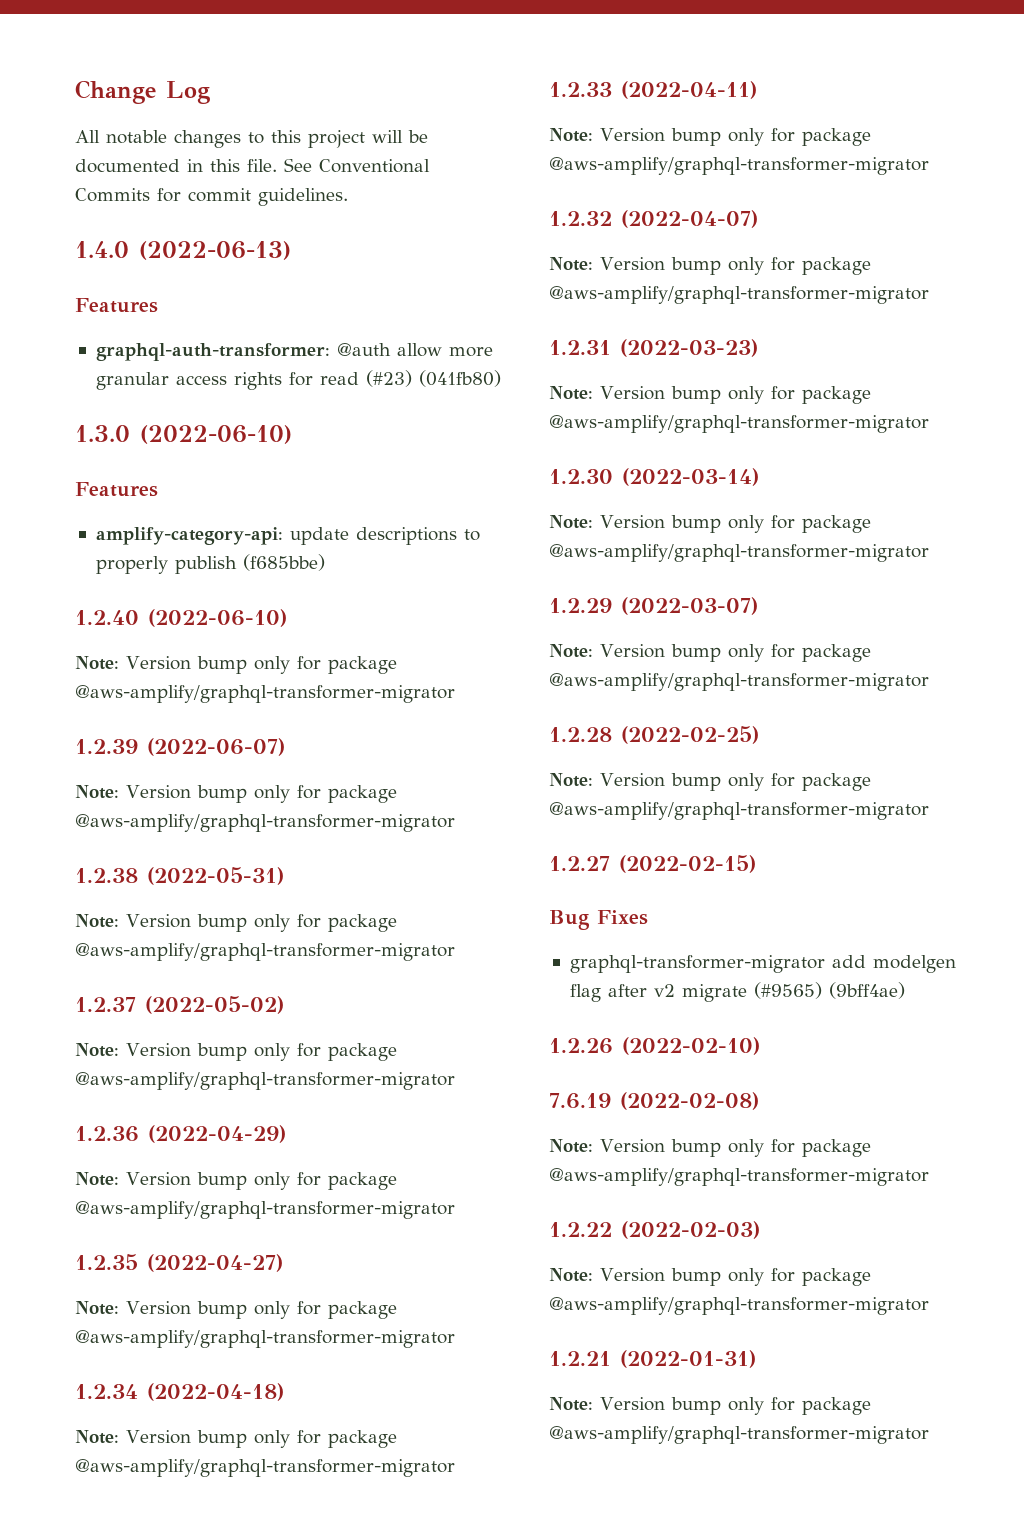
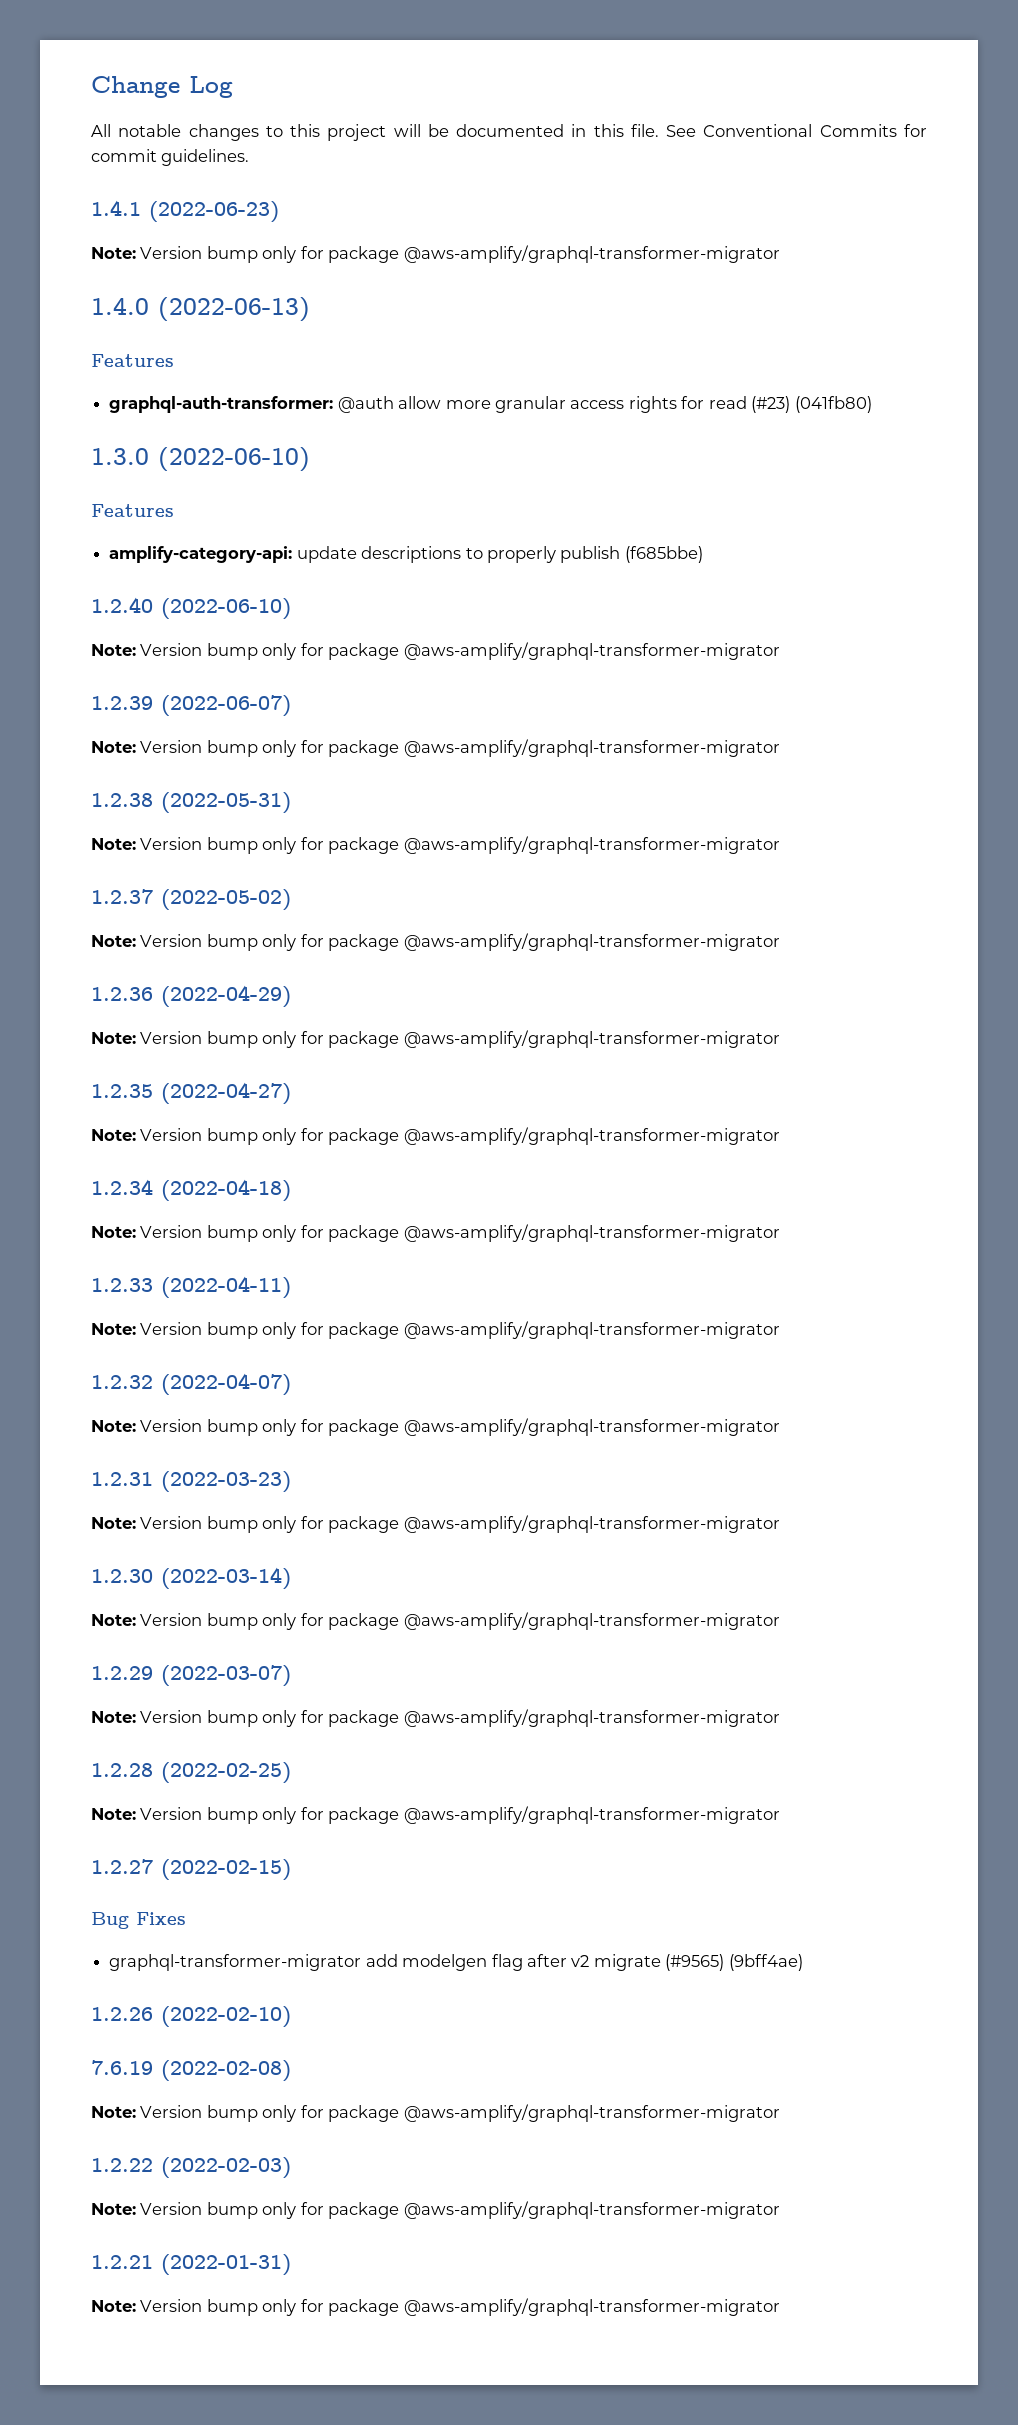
+ 1.4.1 (2022-06-23)
+ Note: Version bump only for package @aws-amplify/graphql-transformer-migrator

